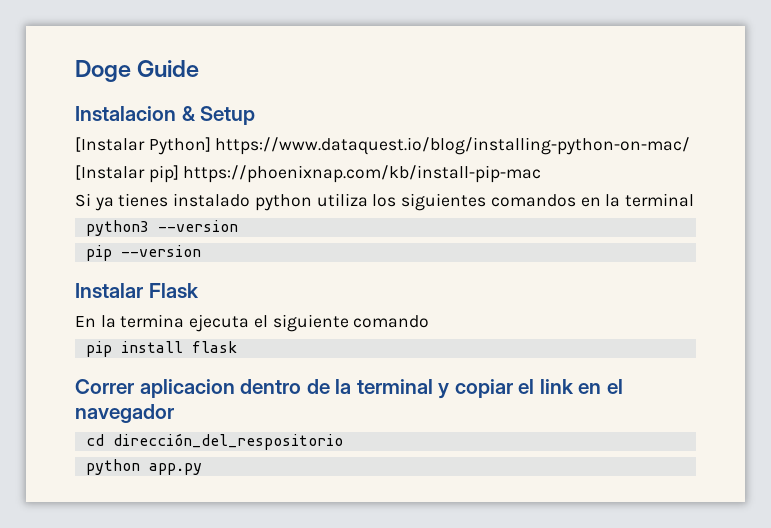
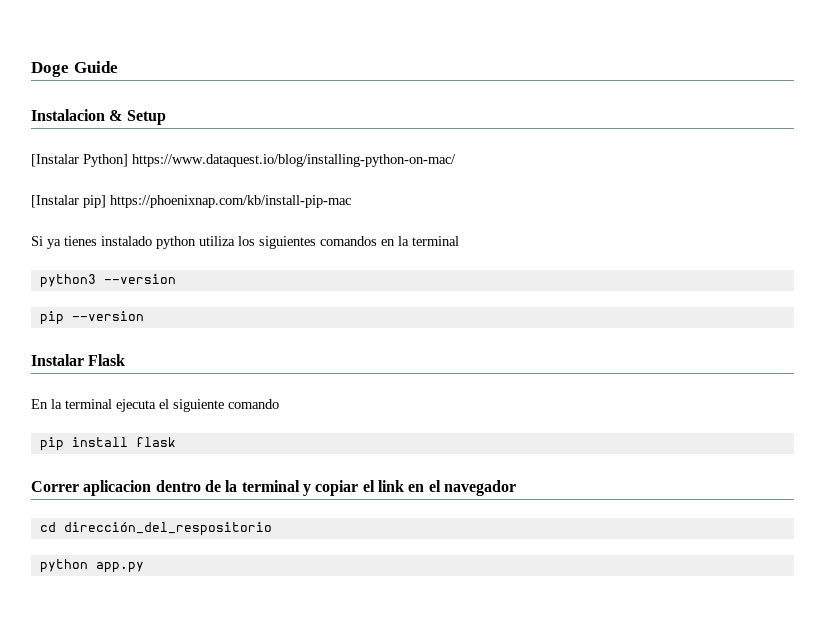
- En la termina ejecuta el siguiente comando
+ En la terminal ejecuta el siguiente comando

